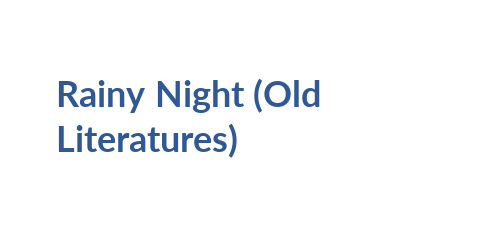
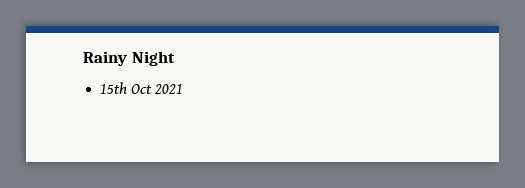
- Rainy Night (Old Literatures)
+ Rainy Night
+ 15th Oct 2021

